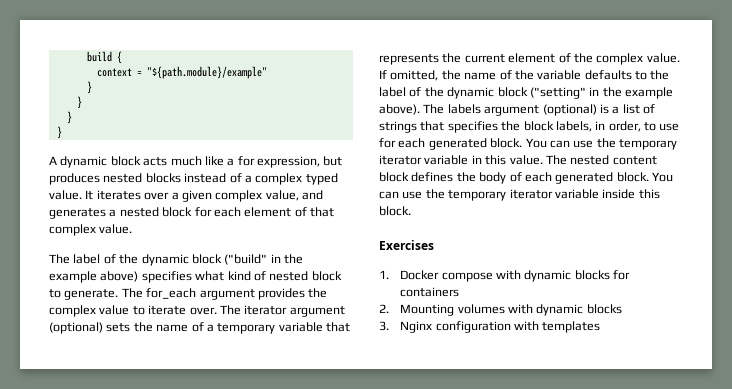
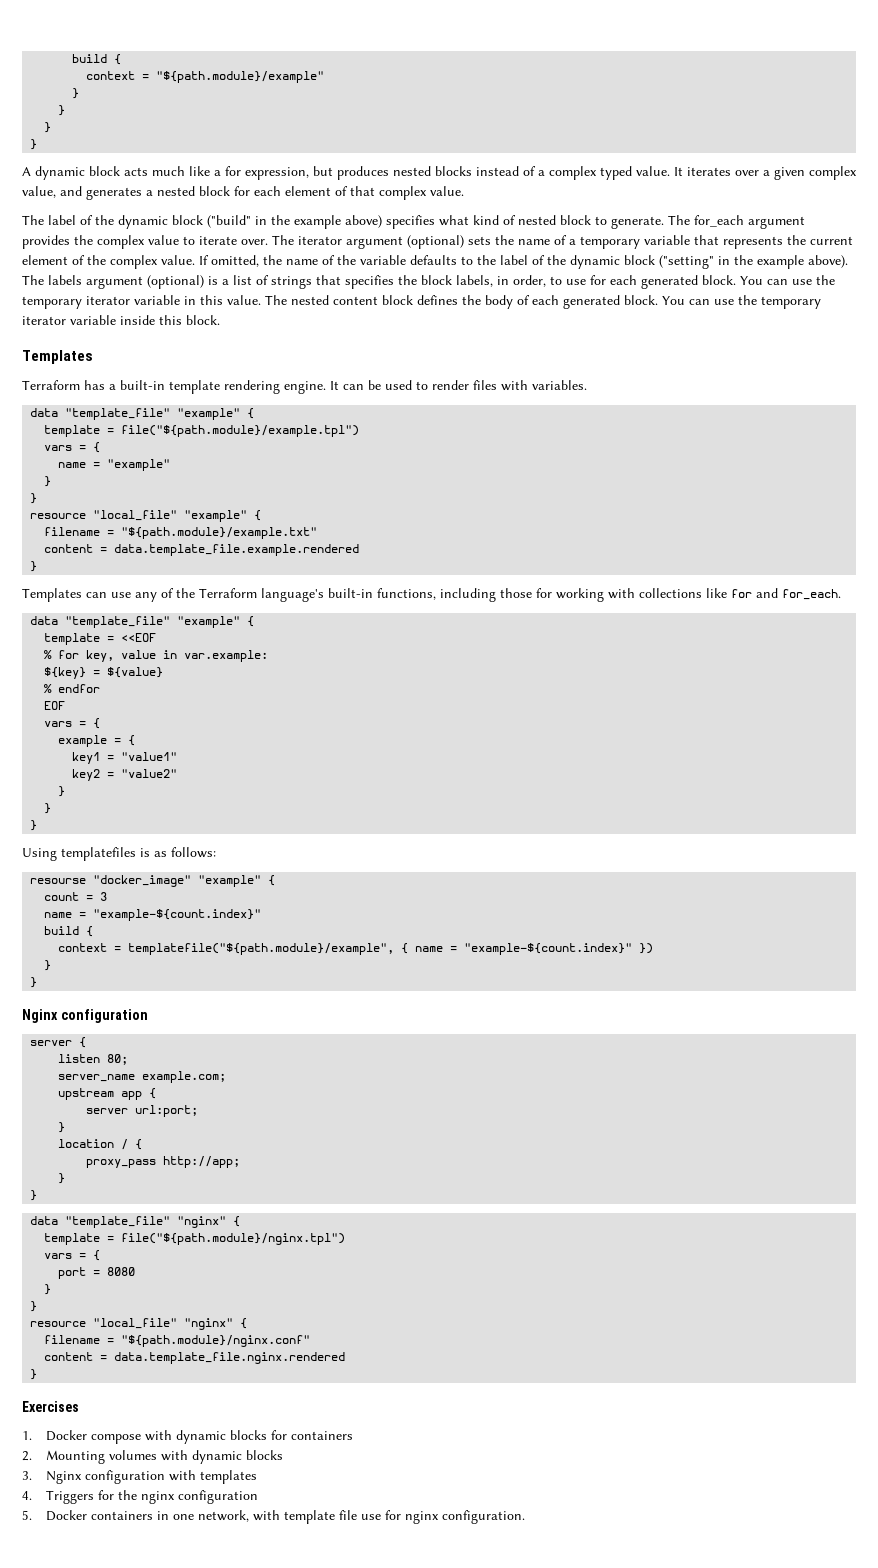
  You can use the temporary iterator variable inside this block.
+ Templates
+ Terraform has a built-in template rendering engine. It can be used to render files with variables.
+ data "template_file" "example" {
+ template = file("${path.module}/example.tpl")
+ vars = {
+ name = "example"
+ }
+ }
+ resource "local_file" "example" {
+ filename = "${path.module}/example.txt"
+ content = data.template_file.example.rendered
+ }
+ Templates can use any of the Terraform language's built-in functions, including those for working with collections like for and for_each.
+ data "template_file" "example" {
+ template = <<EOF
+ % for key, value in var.example:
+ ${key} = ${value}
+ % endfor
+ EOF
+ vars = {
+ example = {
+ key1 = "value1"
+ key2 = "value2"
+ }
+ }
+ }
+ Using templatefiles is as follows:
+ resourse "docker_image" "example" {
+ count = 3
+ name = "example-${count.index}"
+ build {
+ context = templatefile("${path.module}/example", { name = "example-${count.index}" })
+ }
+ }
+ Nginx configuration
+ server {
+ listen 80;
+ server_name example.com;
+ upstream app {
+ server url:port;
+ }
+ location / {
+ proxy_pass http://app;
+ }
+ }
+ data "template_file" "nginx" {
+ template = file("${path.module}/nginx.tpl")
+ vars = {
+ port = 8080
+ }
+ }
+ resource "local_file" "nginx" {
+ filename = "${path.module}/nginx.conf"
+ content = data.template_file.nginx.rendered
+ }
+ 4. Triggers for the nginx configuration
+ 5. Docker containers in one network, with template file use for nginx configuration.

